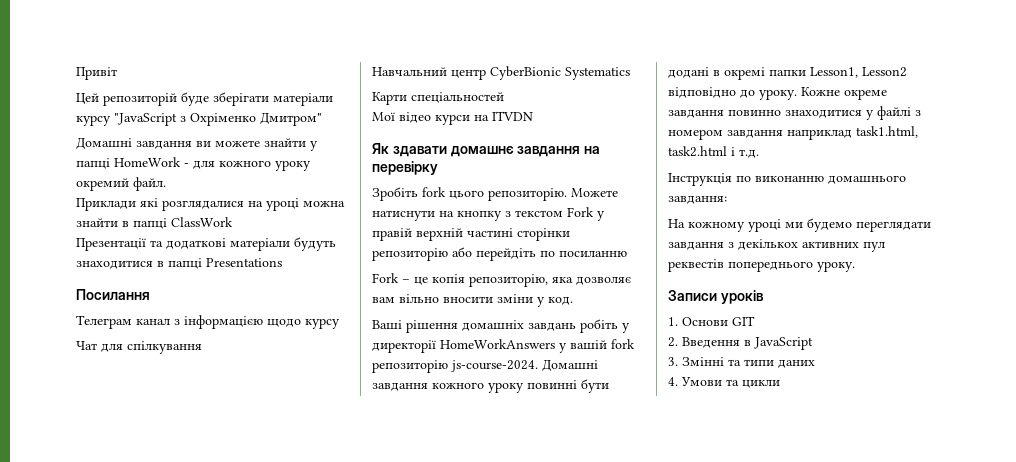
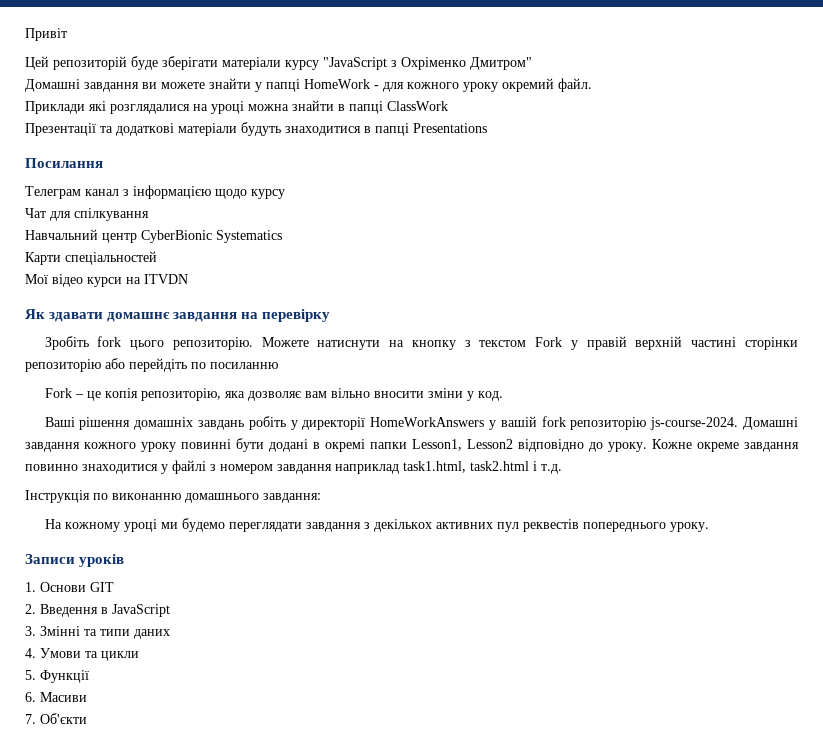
+ 5. Функції
+ 6. Масиви
+ 7. Об'єкти

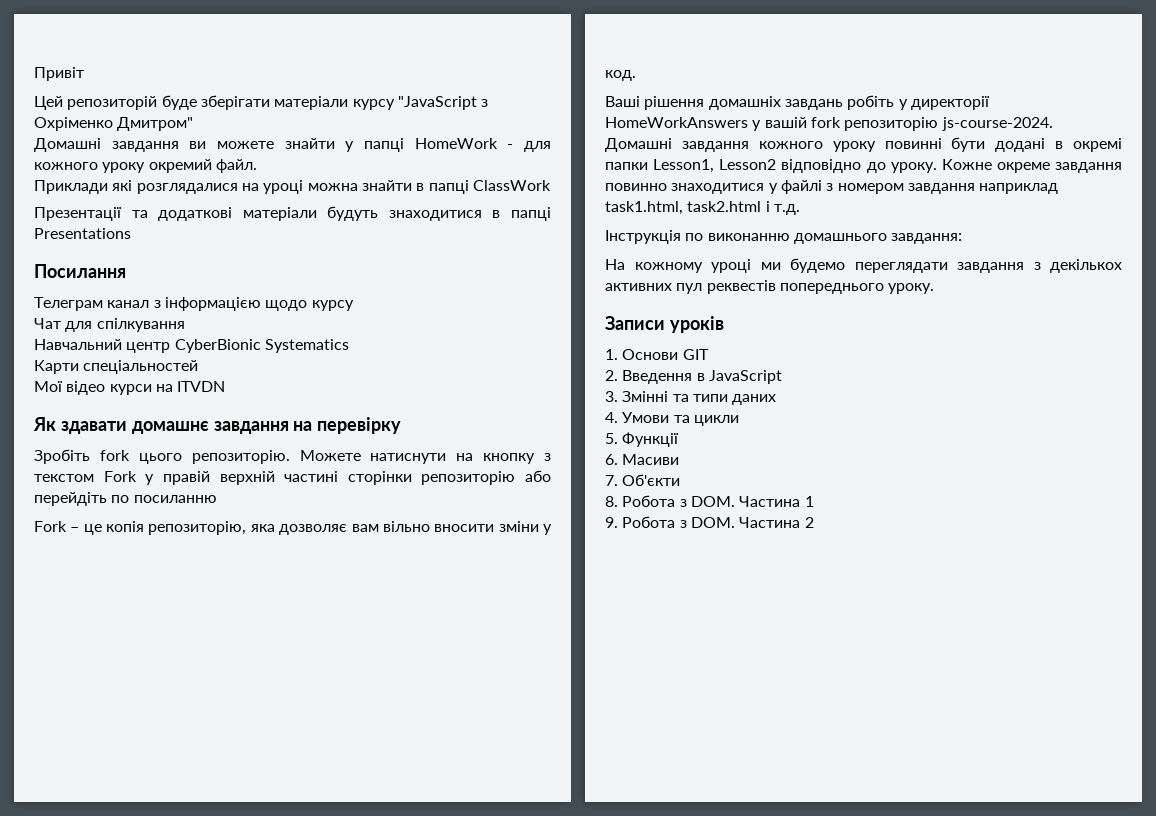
+ 8. Робота з DOM. Частина 1
+ 9. Робота з DOM. Частина 2

